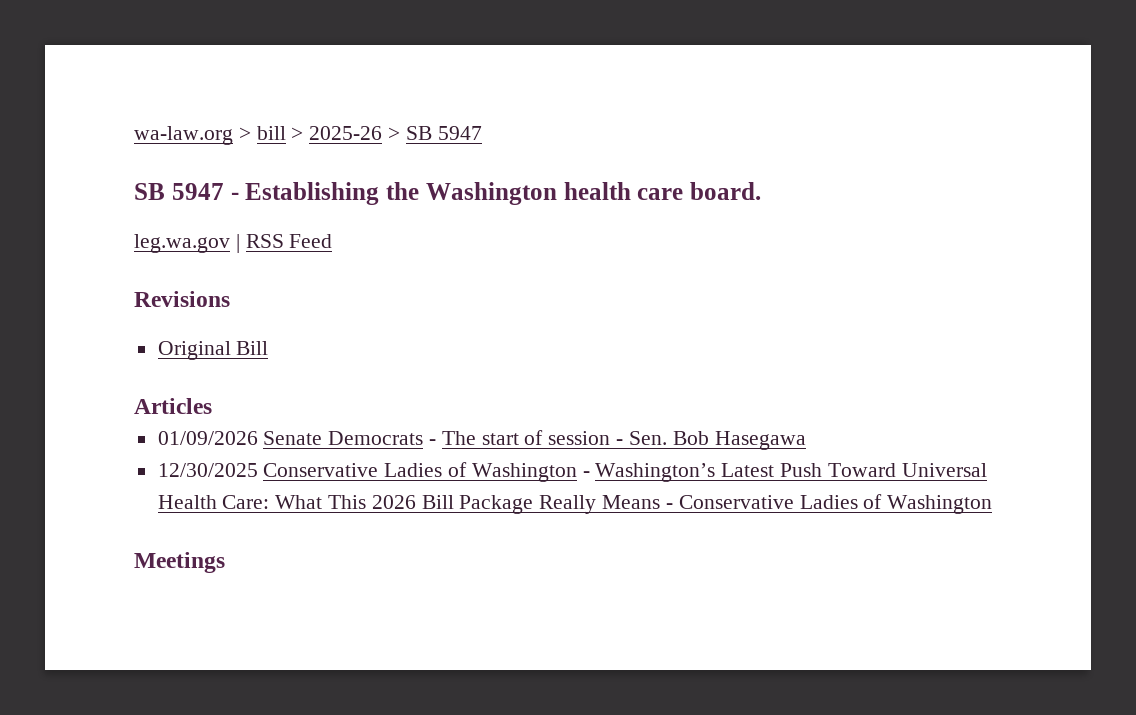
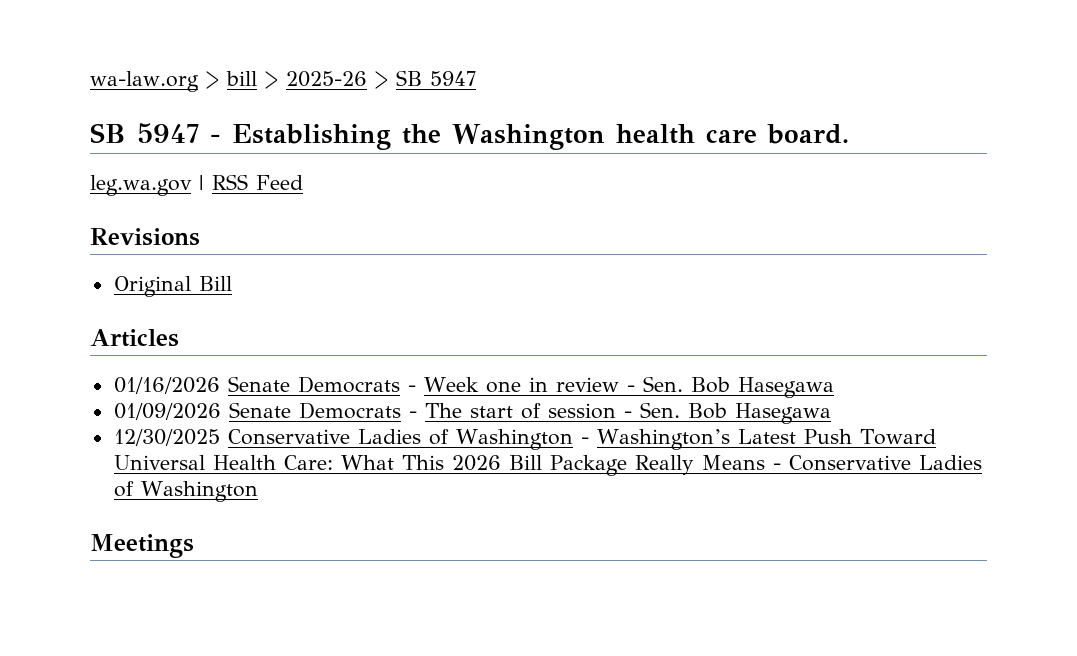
+ 01/16/2026 Senate Democrats - Week one in review - Sen. Bob Hasegawa

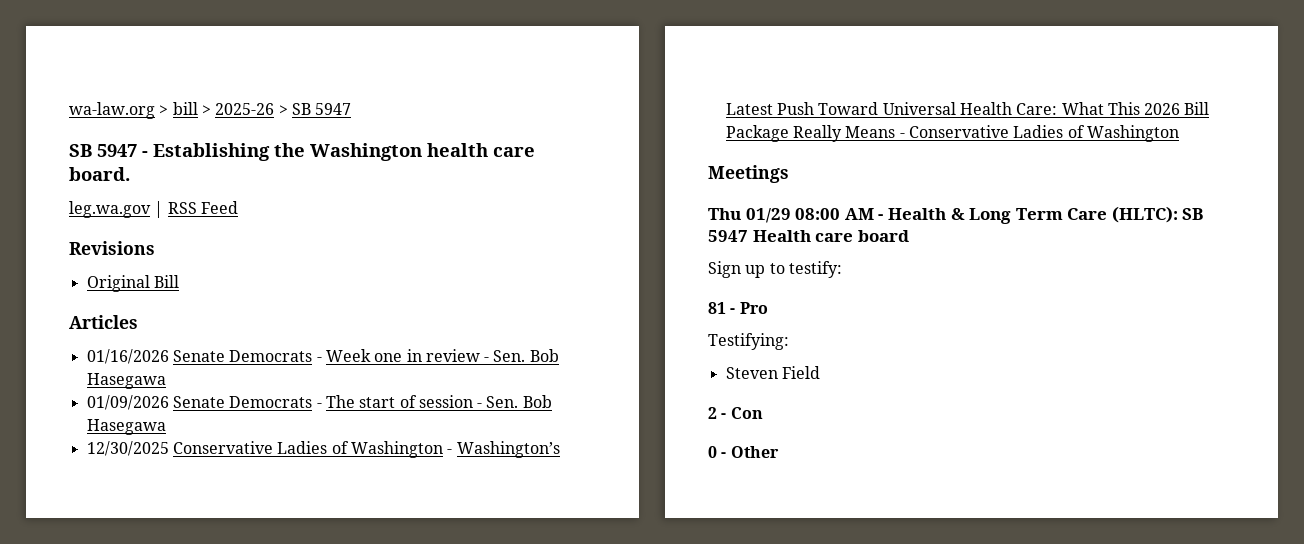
+ Thu 01/29 08:00 AM - Health & Long Term Care (HLTC): SB 5947 Health care board
+ Sign up to testify:
+ 81 - Pro
+ Testifying:
+ Steven Field
+ 2 - Con
+ 0 - Other

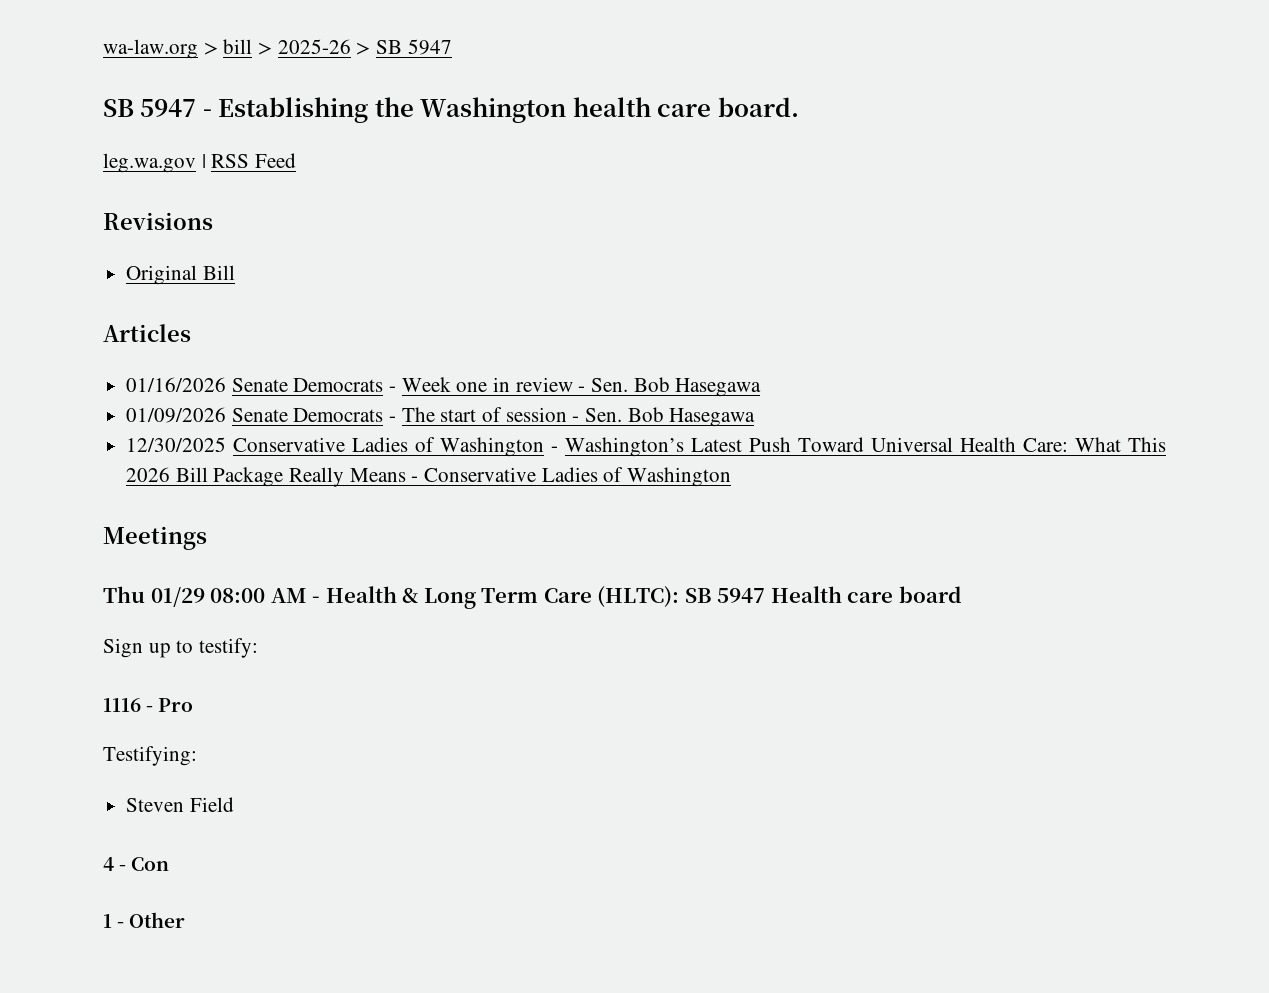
- 81 - Pro
+ 1116 - Pro
- 2 - Con
+ 4 - Con
- 0 - Other
+ 1 - Other

